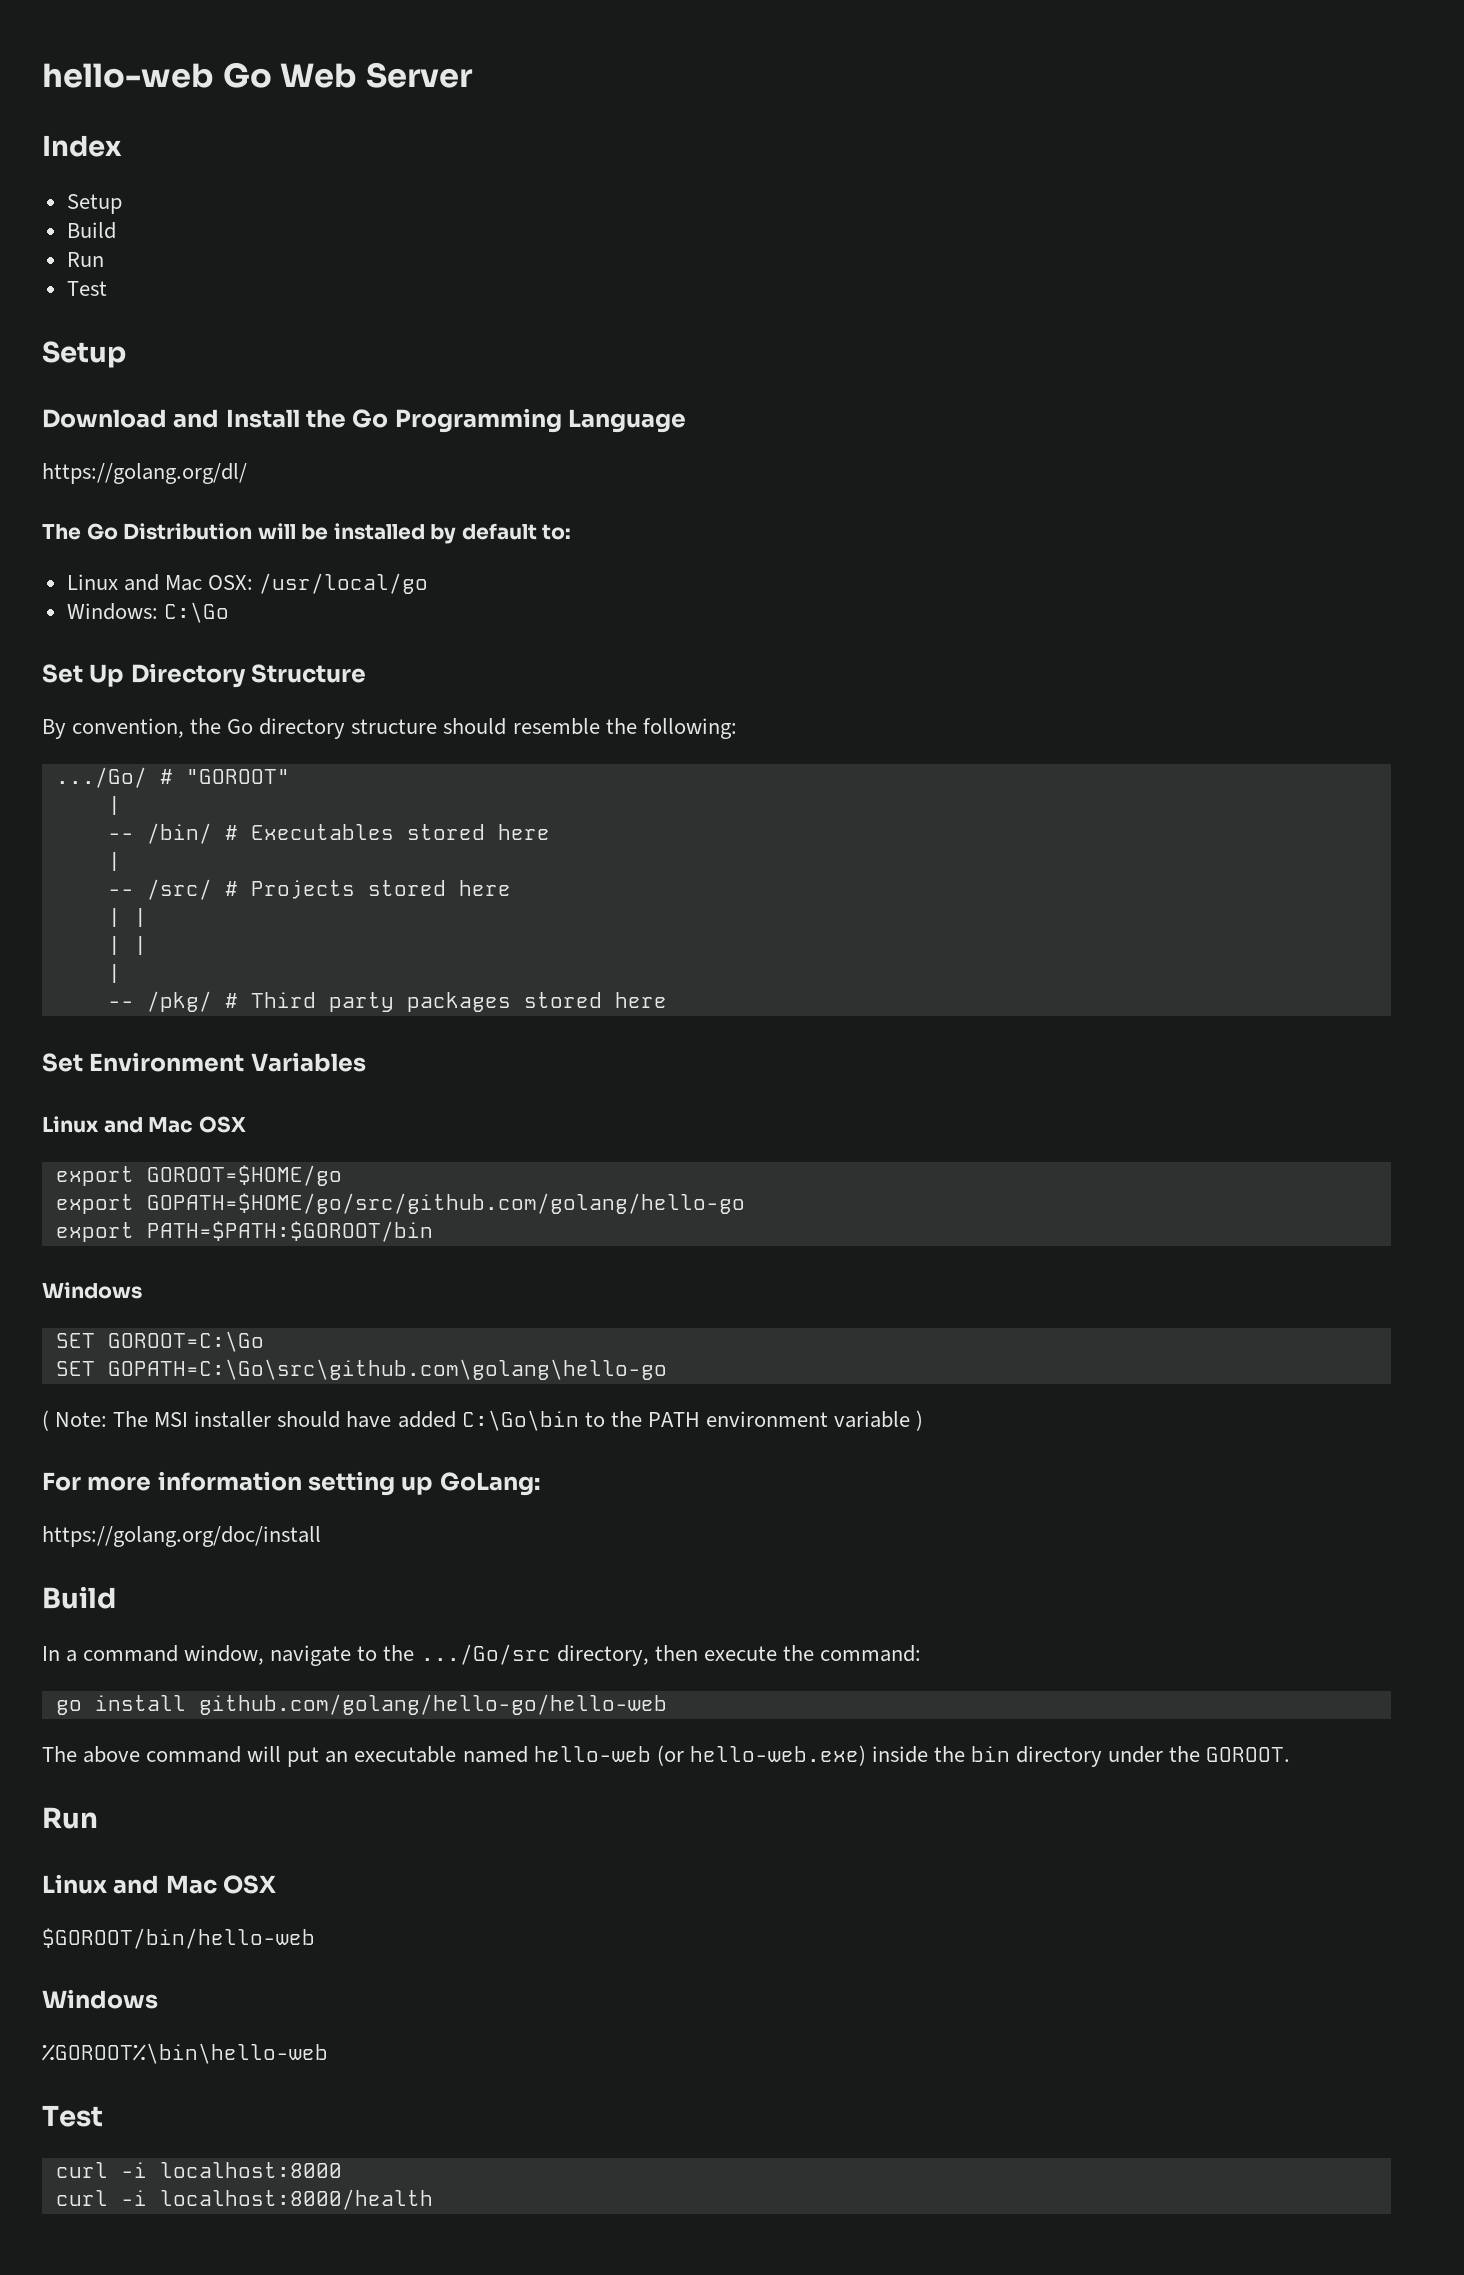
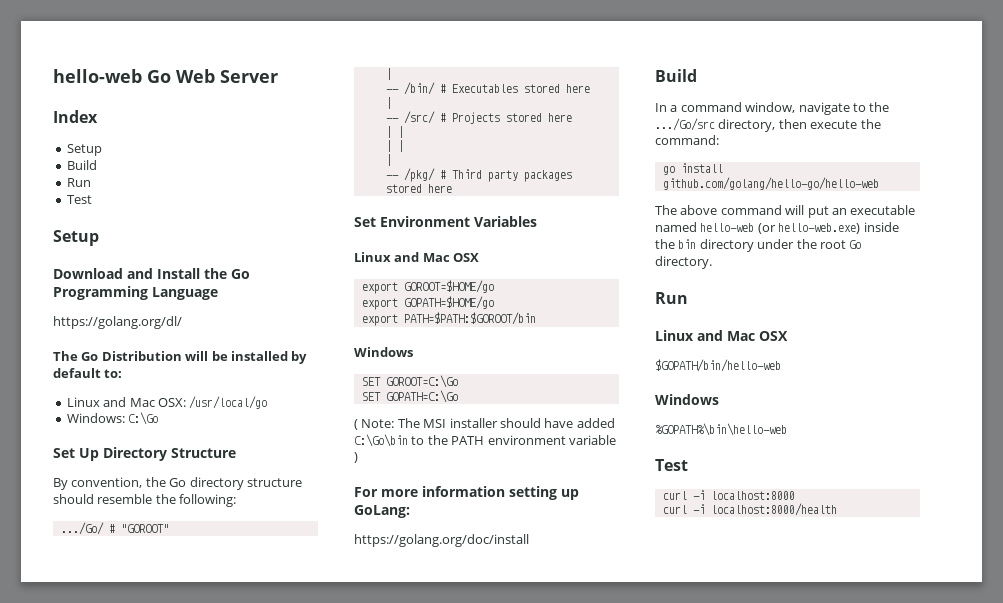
- export GOPATH=$HOME/go/src/github.com/golang/hello-go
+ export GOPATH=$HOME/go
- SET GOPATH=C:\Go\src\github.com\golang\hello-go
+ SET GOPATH=C:\Go
- The above command will put an executable named hello-web (or hello-web.exe) inside the bin directory under the GOROOT.
+ The above command will put an executable named hello-web (or hello-web.exe) inside the bin directory under the root Go directory.
- $GOROOT/bin/hello-web
+ $GOPATH/bin/hello-web
  Windows
- %GOROOT%\bin\hello-web
+ %GOPATH%\bin\hello-web

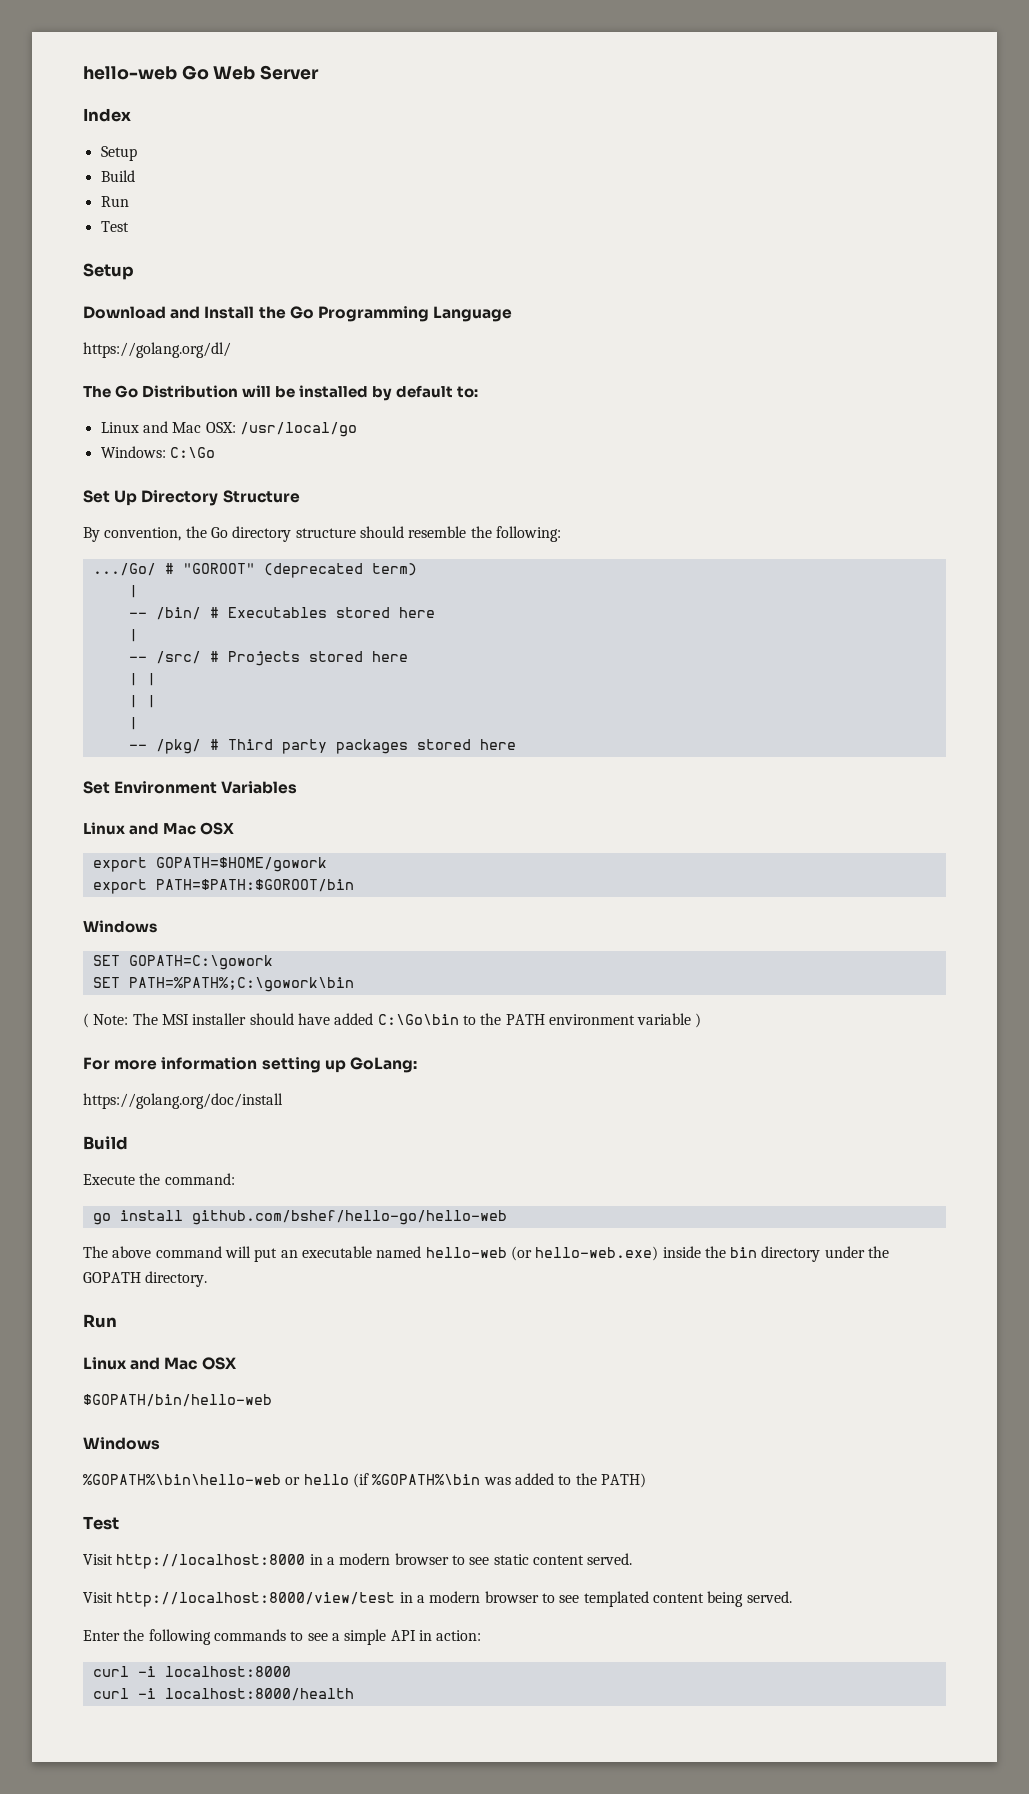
- .../Go/ # "GOROOT"
+ .../Go/ # "GOROOT" (deprecated term)
- export GOROOT=$HOME/go
- export GOPATH=$HOME/go
+ export GOPATH=$HOME/gowork
- SET GOROOT=C:\Go
- SET GOPATH=C:\Go
+ SET GOPATH=C:\gowork
+ SET PATH=%PATH%;C:\gowork\bin
- In a command window, navigate to the .../Go/src directory, then execute the command:
+ Execute the command:
- go install github.com/golang/hello-go/hello-web
+ go install github.com/bshef/hello-go/hello-web
- The above command will put an executable named hello-web (or hello-web.exe) inside the bin directory under the root Go directory.
+ The above command will put an executable named hello-web (or hello-web.exe) inside the bin directory under the GOPATH directory.
- %GOPATH%\bin\hello-web
+ %GOPATH%\bin\hello-web or hello (if %GOPATH%\bin was added to the PATH)
  Test
+ Visit http://localhost:8000 in a modern browser to see static content served.
+ Visit http://localhost:8000/view/test in a modern browser to see templated content being served.
+ Enter the following commands to see a simple API in action:

